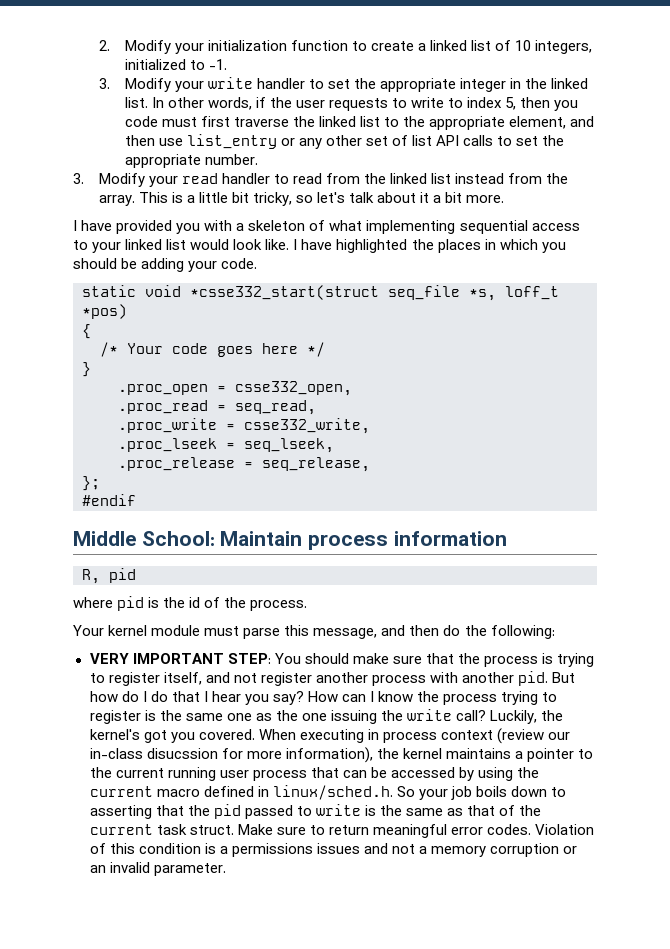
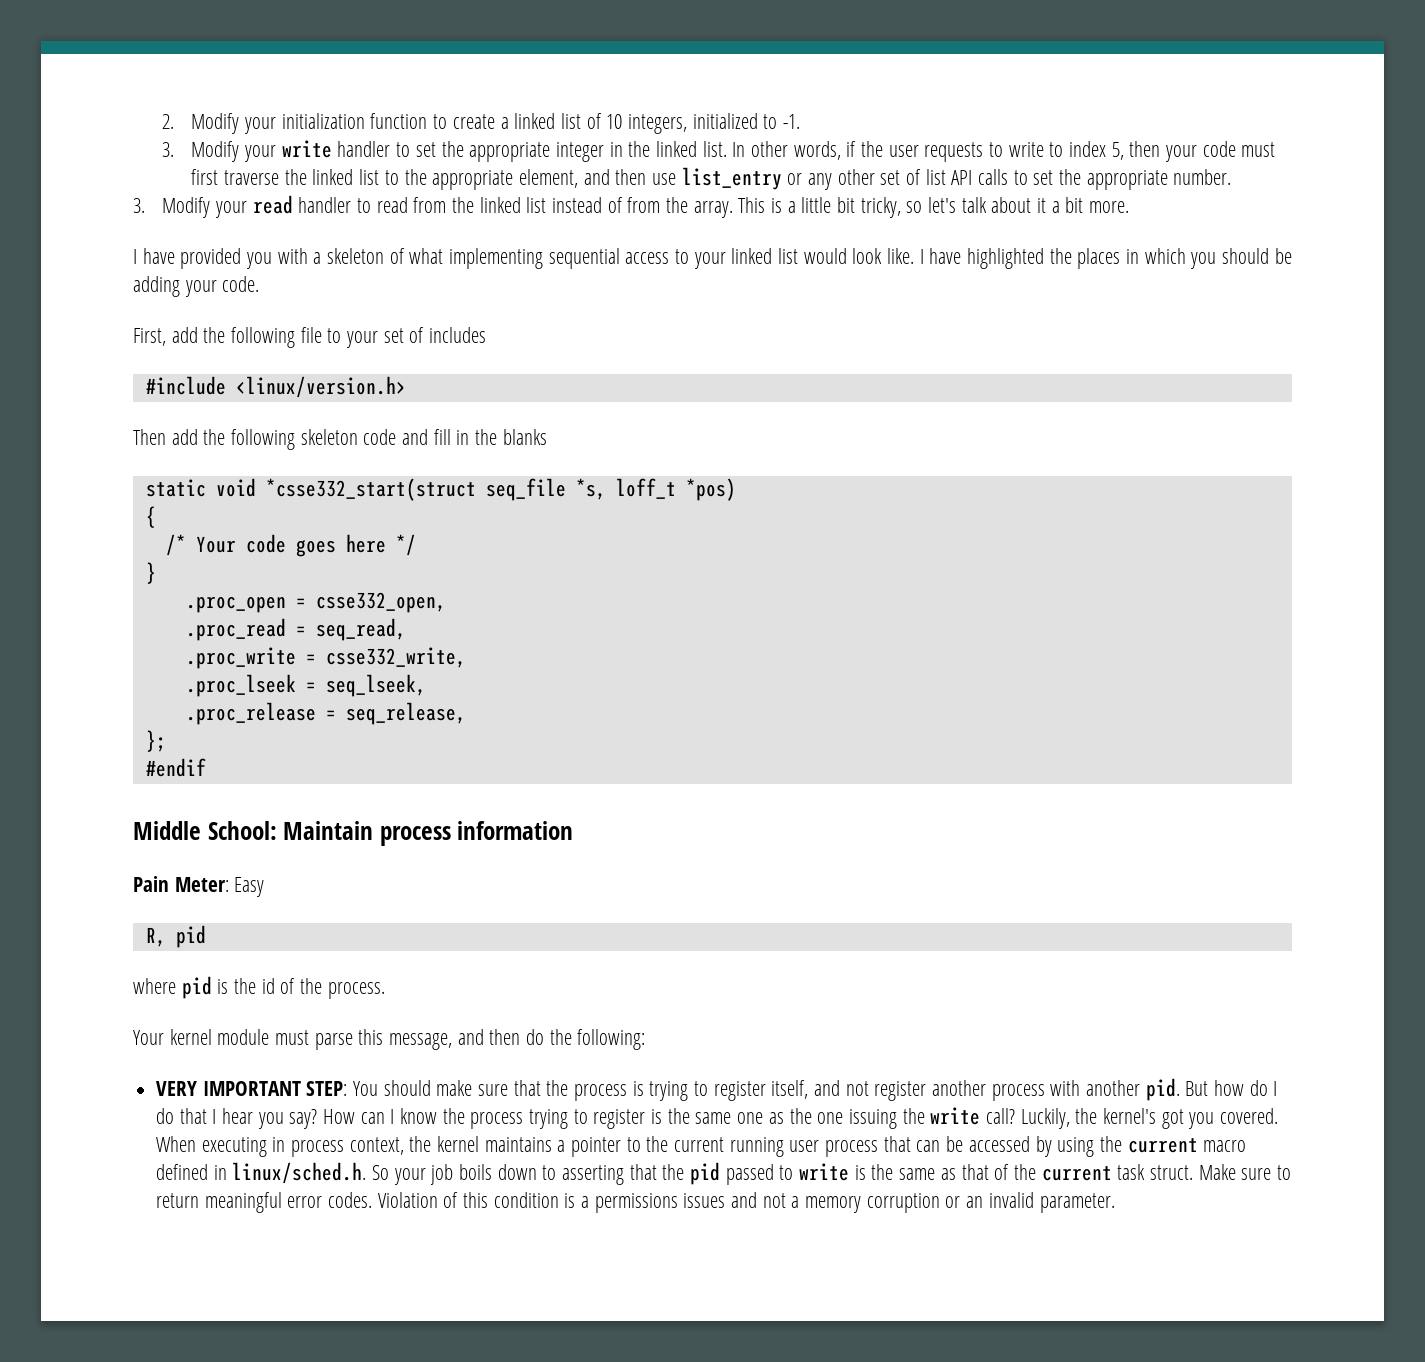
- In other words, if the user requests to write to index 5, then you code must first traverse the linked list to the appropriate element, and then use list_entry or any other set of list API calls to set the appropriate number.
+ In other words, if the user requests to write to index 5, then your code must first traverse the linked list to the appropriate element, and then use list_entry or any other set of list API calls to set the appropriate number.
- 3. Modify your read handler to read from the linked list instead from the array.
+ 3. Modify your read handler to read from the linked list instead of from the array.
+ First, add the following file to your set of includes
+ #include <linux/version.h>
+ Then add the following skeleton code and fill in the blanks
+ Pain Meter: Easy
- When executing in process context (review our in-class disucssion for more information), the kernel maintains a pointer to the current running user process that can be accessed by using the current macro defined in linux/sched.h. So your job boils down to asserting that the pid passed to write is the same as that of the current task struct.
+ When executing in process context, the kernel maintains a pointer to the current running user process that can be accessed by using the current macro defined in linux/sched.h. So your job boils down to asserting that the pid passed to write is the same as that of the current task struct.

